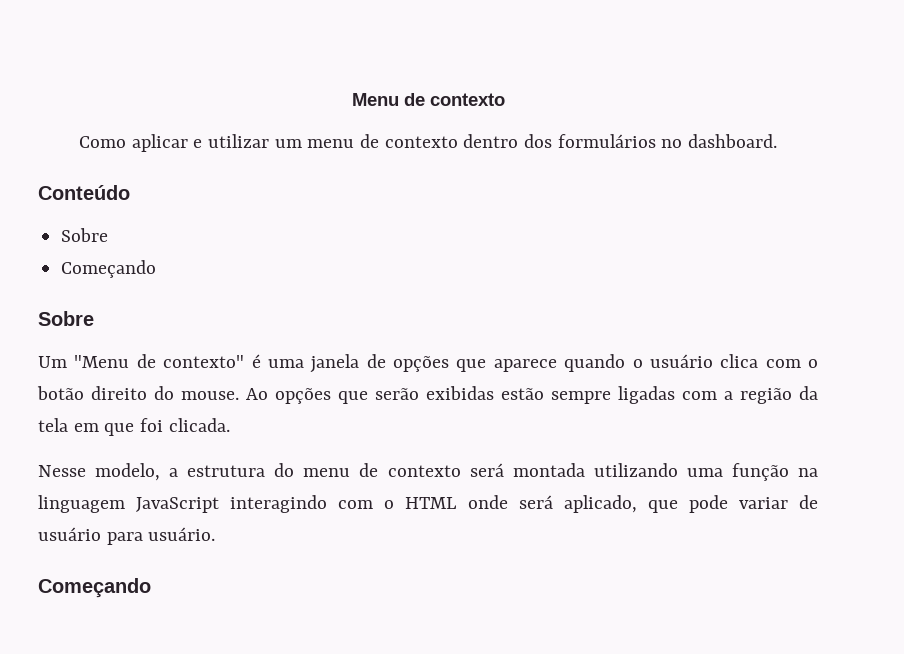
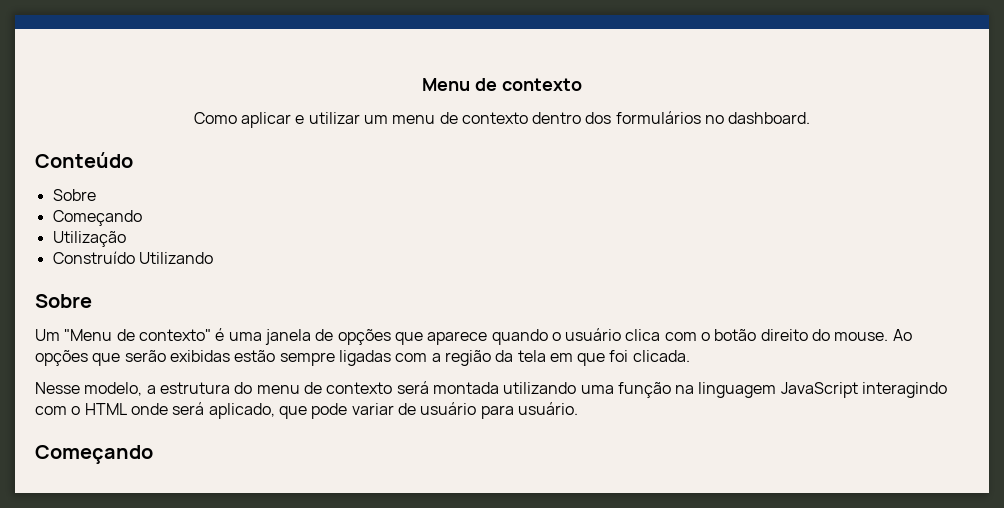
+ Utilização
+ Construído Utilizando

